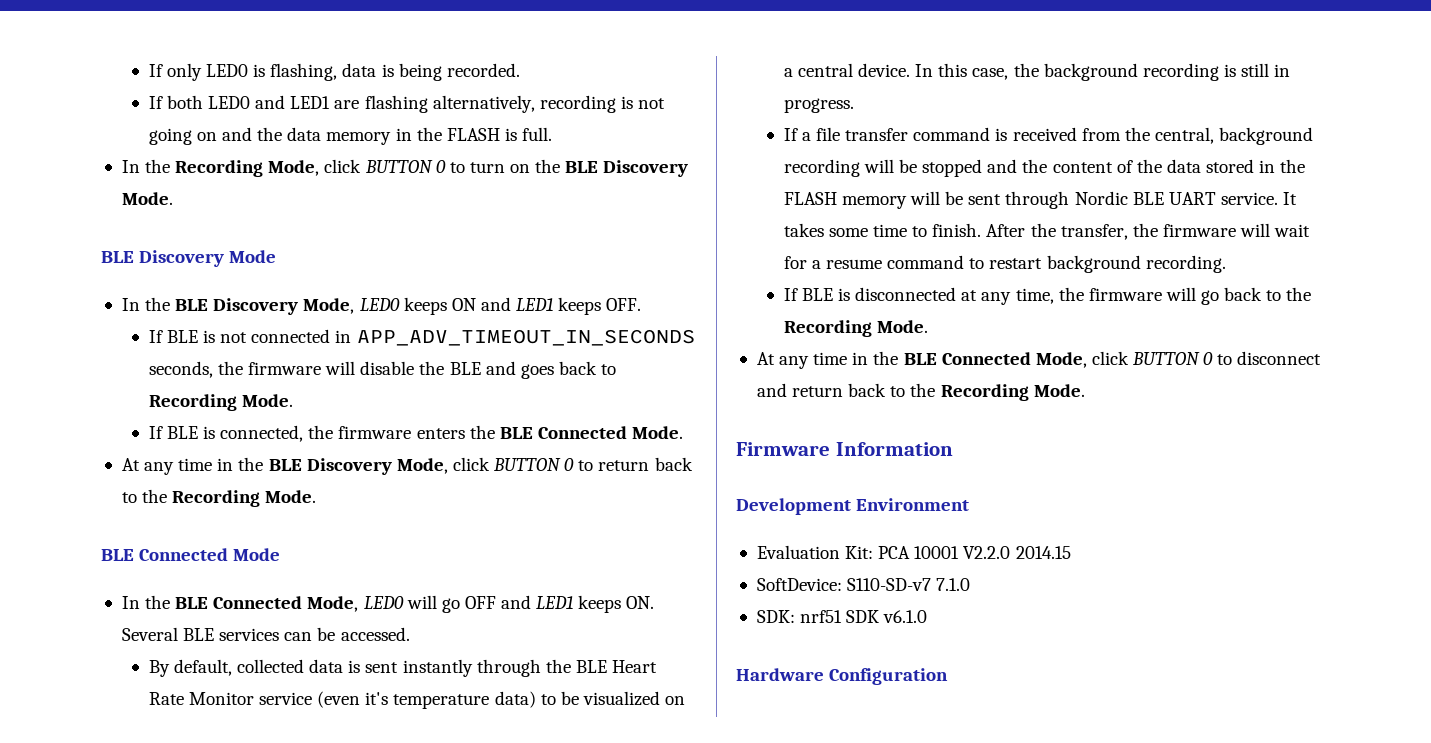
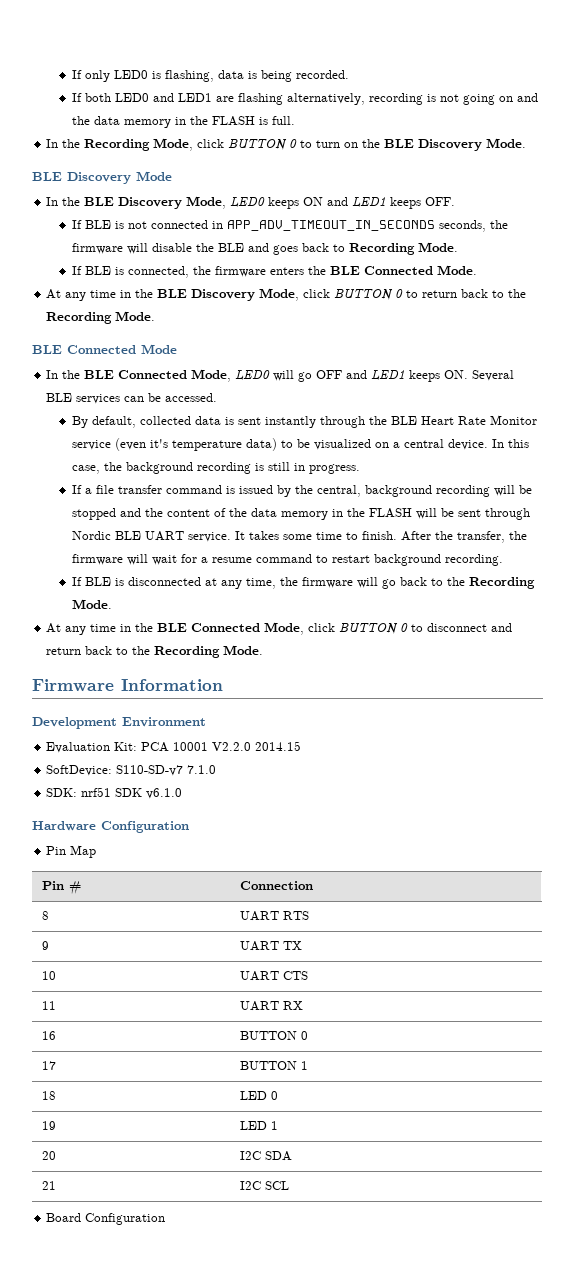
- If a file transfer command is received from the central, background recording will be stopped and the content of the data stored in the FLASH memory will be sent through Nordic BLE UART service.
+ If a file transfer command is issued by the central, background recording will be stopped and the content of the data memory in the FLASH will be sent through Nordic BLE UART service.
+ Pin Map
+ Pin # | Connection
+ 8 | UART RTS
+ 9 | UART TX
+ 10 | UART CTS
+ 11 | UART RX
+ 16 | BUTTON 0
+ 17 | BUTTON 1
+ 18 | LED 0
+ 19 | LED 1
+ 20 | I2C SDA
+ 21 | I2C SCL
+ Board Configuration

